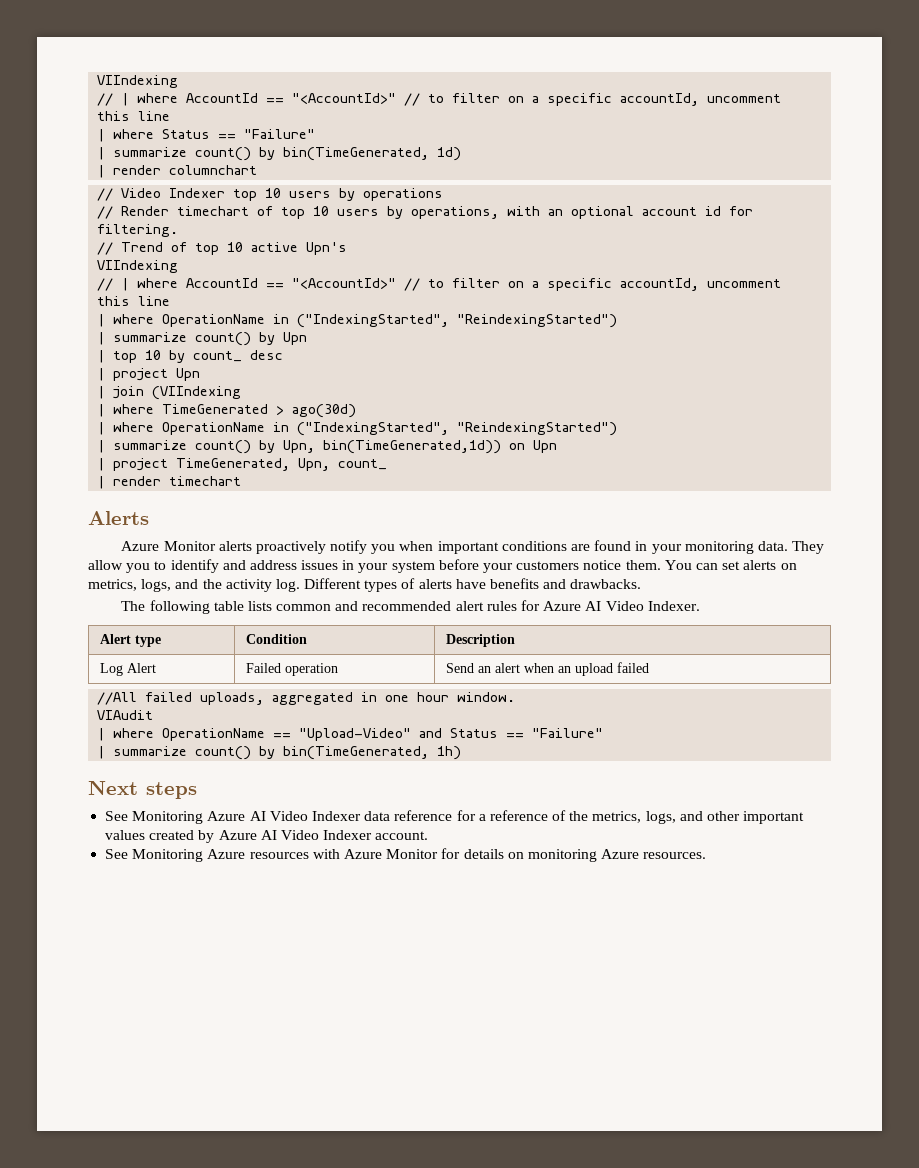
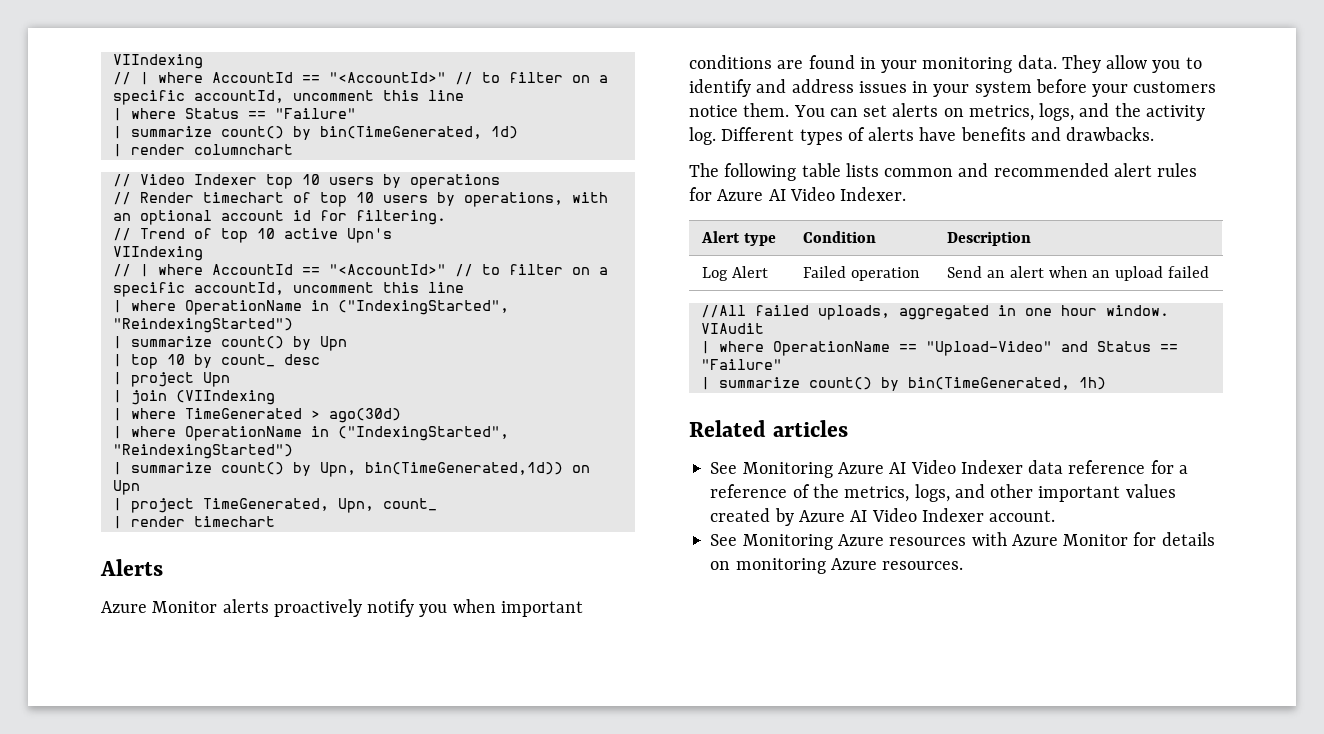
- Next steps
+ Related articles

